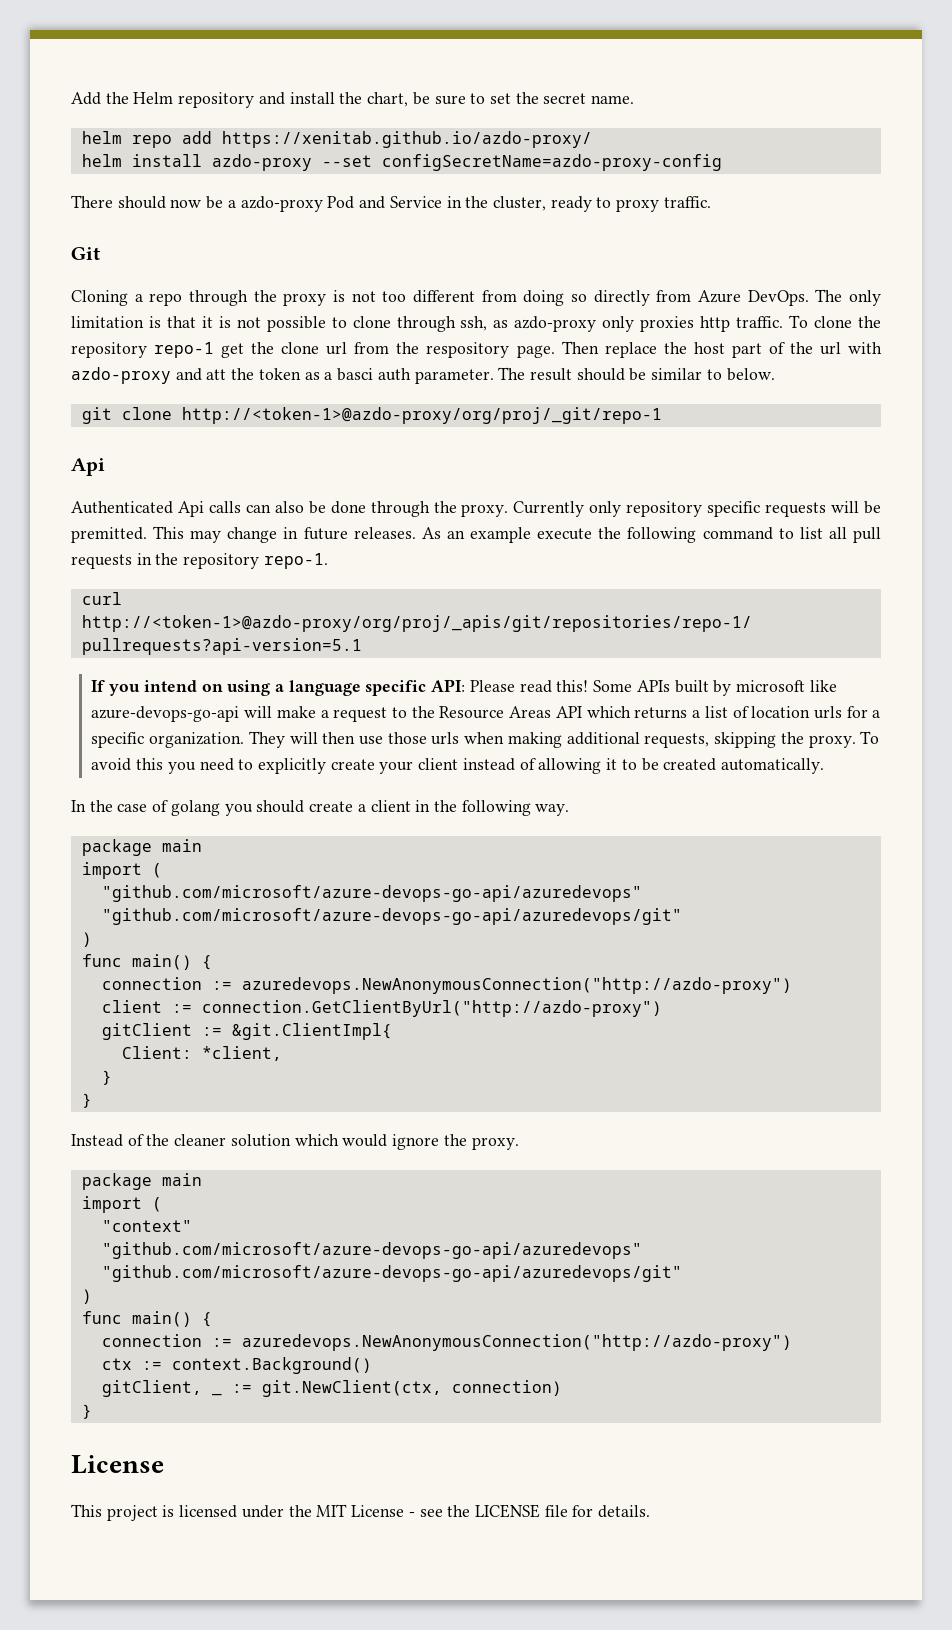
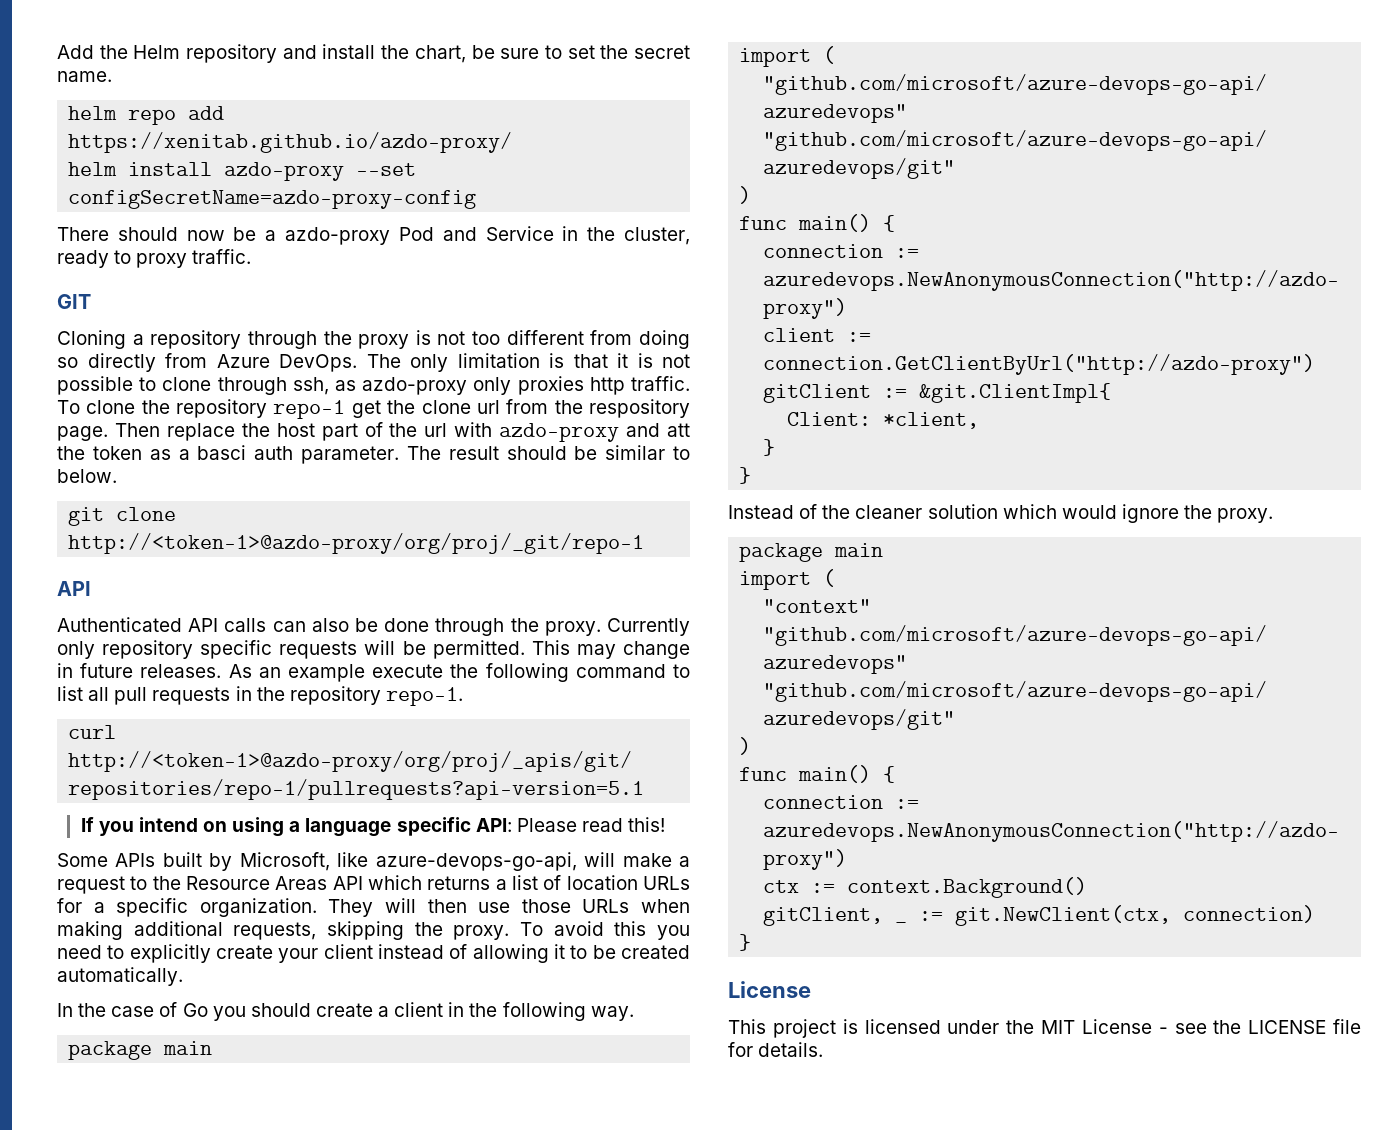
- Git
+ GIT
- Cloning a repo through the proxy is not too different from doing so directly from Azure DevOps.
+ Cloning a repository through the proxy is not too different from doing so directly from Azure DevOps.
  git clone http://<token-1>@azdo-proxy/org/proj/_git/repo-1
- Api
+ API
- Authenticated Api calls can also be done through the proxy.
+ Authenticated API calls can also be done through the proxy.
- Currently only repository specific requests will be premitted.
+ Currently only repository specific requests will be permitted.
- If you intend on using a language specific API: Please read this! Some APIs built by microsoft like azure-devops-go-api will make a request to the Resource Areas API which returns a list of location urls for a specific organization.
+ If you intend on using a language specific API: Please read this!
+ Some APIs built by Microsoft, like azure-devops-go-api, will make a request to the Resource Areas API which returns a list of location URLs for a specific organization.
- They will then use those urls when making additional requests, skipping the proxy.
+ They will then use those URLs when making additional requests, skipping the proxy.
- In the case of golang you should create a client in the following way.
+ In the case of Go you should create a client in the following way.

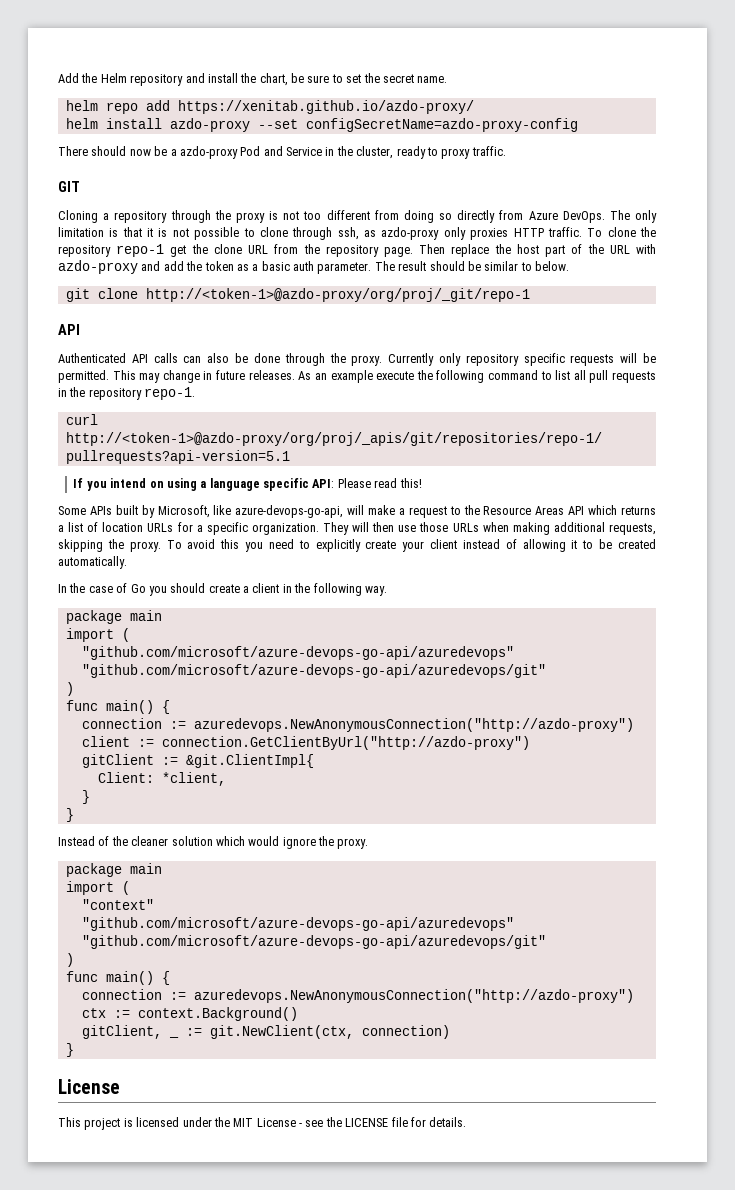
- The only limitation is that it is not possible to clone through ssh, as azdo-proxy only proxies http traffic.
+ The only limitation is that it is not possible to clone through ssh, as azdo-proxy only proxies HTTP traffic.
- To clone the repository repo-1 get the clone url from the respository page.
+ To clone the repository repo-1 get the clone URL from the repository page.
- Then replace the host part of the url with azdo-proxy and att the token as a basci auth parameter.
+ Then replace the host part of the URL with azdo-proxy and add the token as a basic auth parameter.

